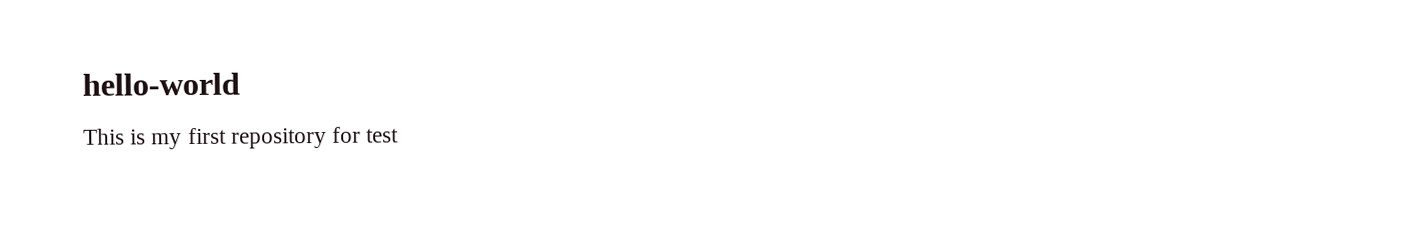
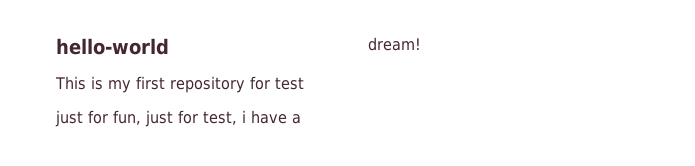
+ just for fun, just for test, i have a dream!

